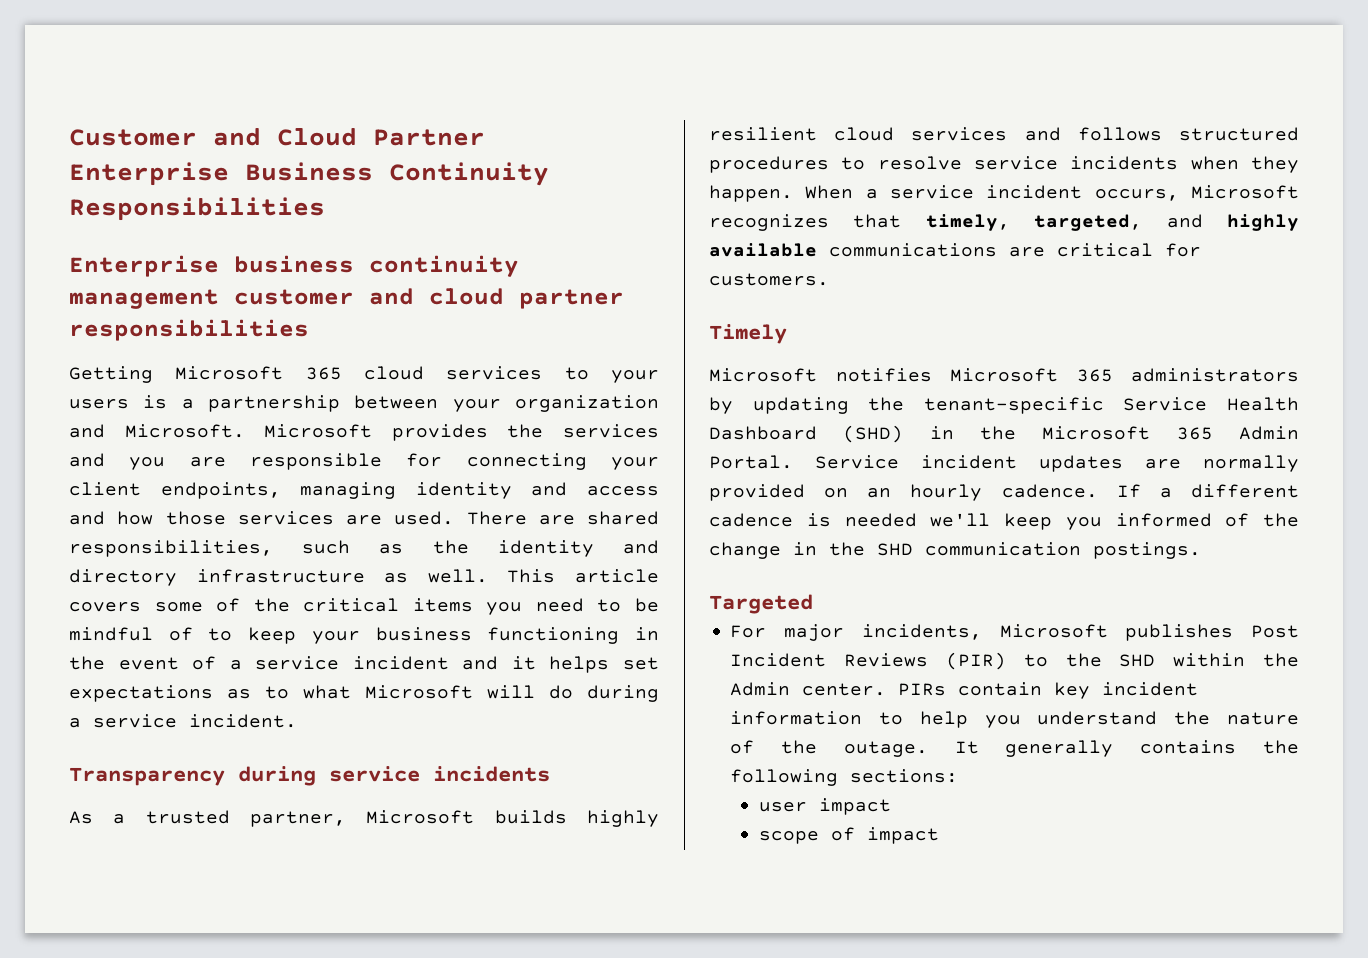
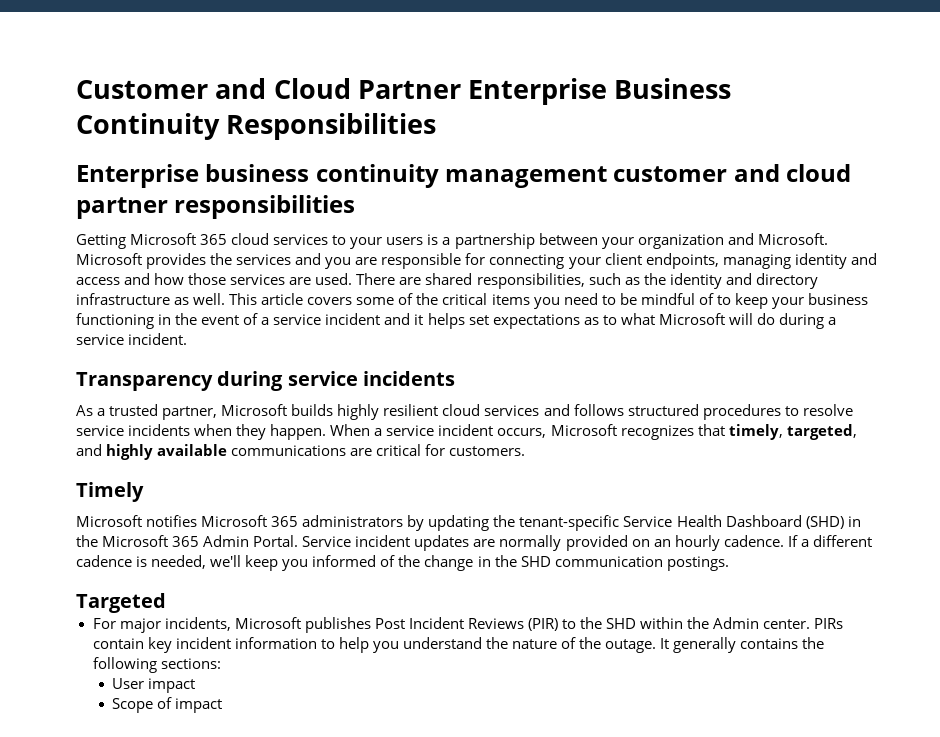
- If a different cadence is needed we'll keep you informed of the change in the SHD communication postings.
+ If a different cadence is needed, we'll keep you informed of the change in the SHD communication postings.
- user impact
+ User impact
- scope of impact
+ Scope of impact

